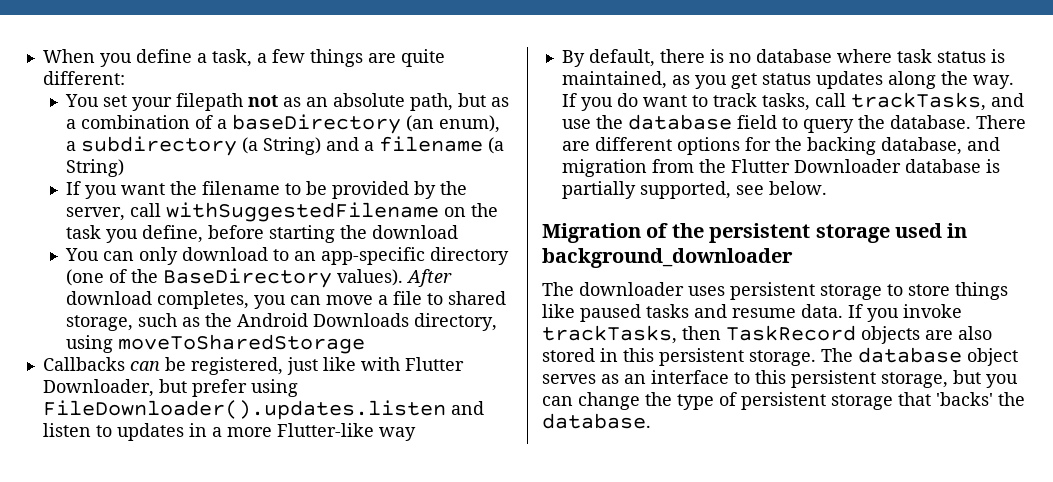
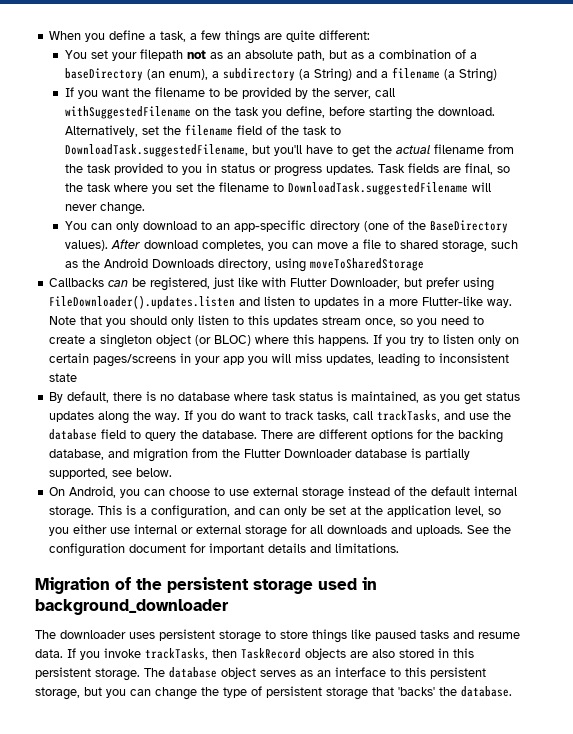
- If you want the filename to be provided by the server, call withSuggestedFilename on the task you define, before starting the download
+ If you want the filename to be provided by the server, call withSuggestedFilename on the task you define, before starting the download. Alternatively, set the filename field of the task to DownloadTask.suggestedFilename, but you'll have to get the actual filename from the task provided to you in status or progress updates. Task fields are final, so the task where you set the filename to DownloadTask.suggestedFilename will never change.
- Callbacks can be registered, just like with Flutter Downloader, but prefer using FileDownloader().updates.listen and listen to updates in a more Flutter-like way
+ Callbacks can be registered, just like with Flutter Downloader, but prefer using FileDownloader().updates.listen and listen to updates in a more Flutter-like way. Note that you should only listen to this updates stream once, so you need to create a singleton object (or BLOC) where this happens. If you try to listen only on certain pages/screens in your app you will miss updates, leading to inconsistent state
+ On Android, you can choose to use external storage instead of the default internal storage. This is a configuration, and can only be set at the application level, so you either use internal or external storage for all downloads and uploads. See the configuration document for important details and limitations.

